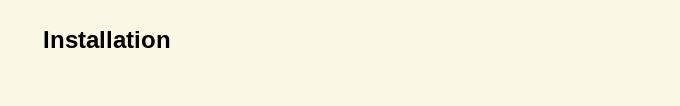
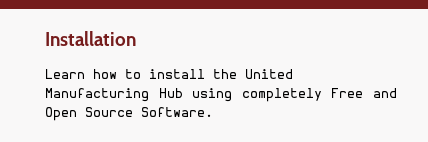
+ Learn how to install the United Manufacturing Hub using completely Free and Open Source Software.

